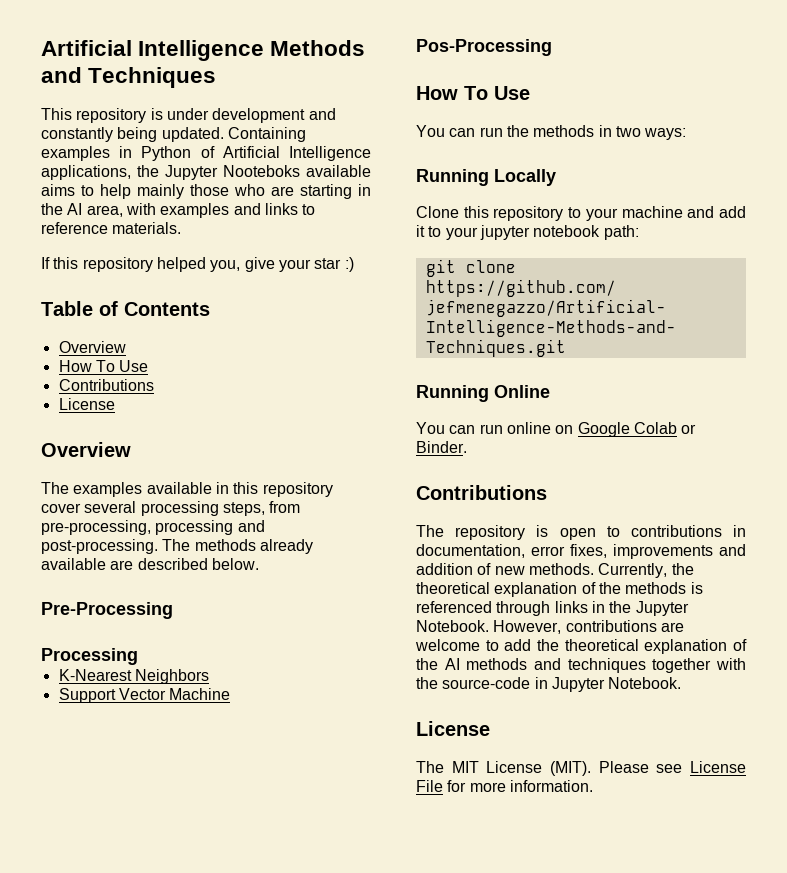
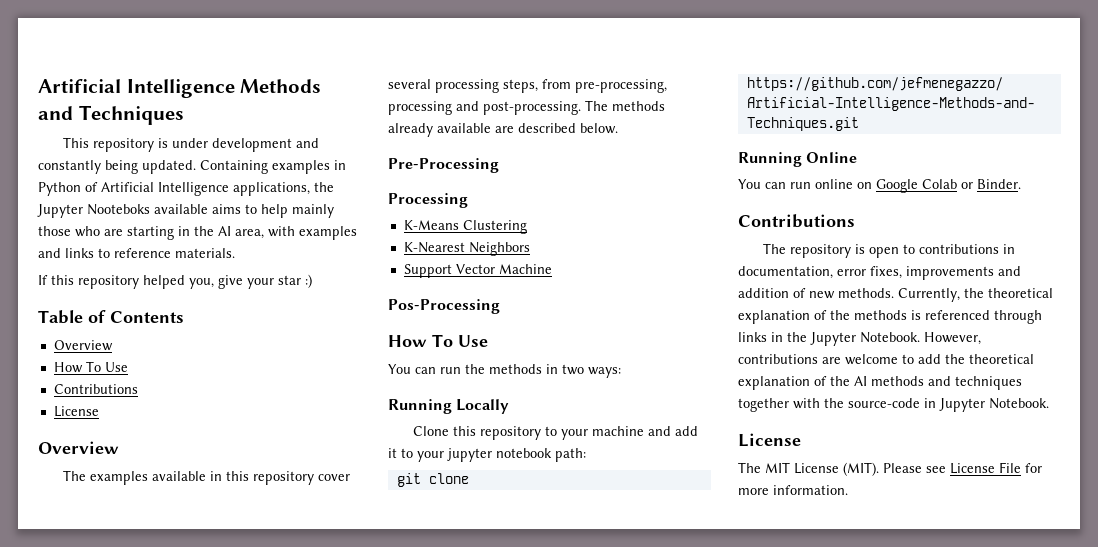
+ K-Means Clustering

